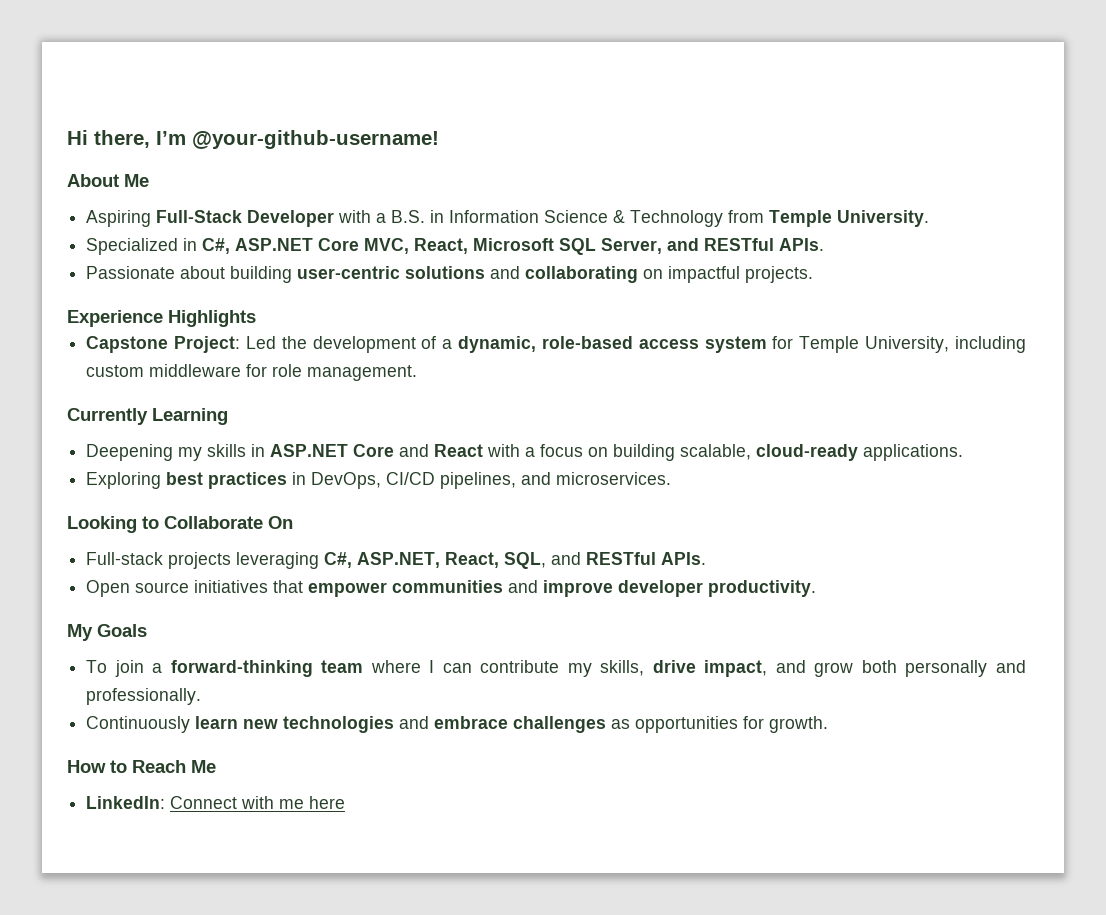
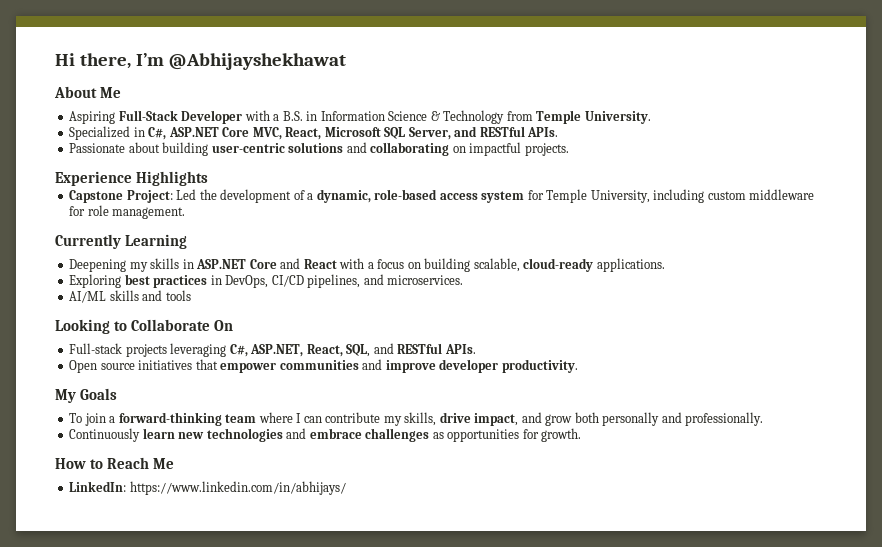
- Hi there, I’m @your-github-username!
+ Hi there, I’m @Abhijayshekhawat
+ AI/ML skills and tools
- LinkedIn: Connect with me here
+ LinkedIn: https://www.linkedin.com/in/abhijays/

